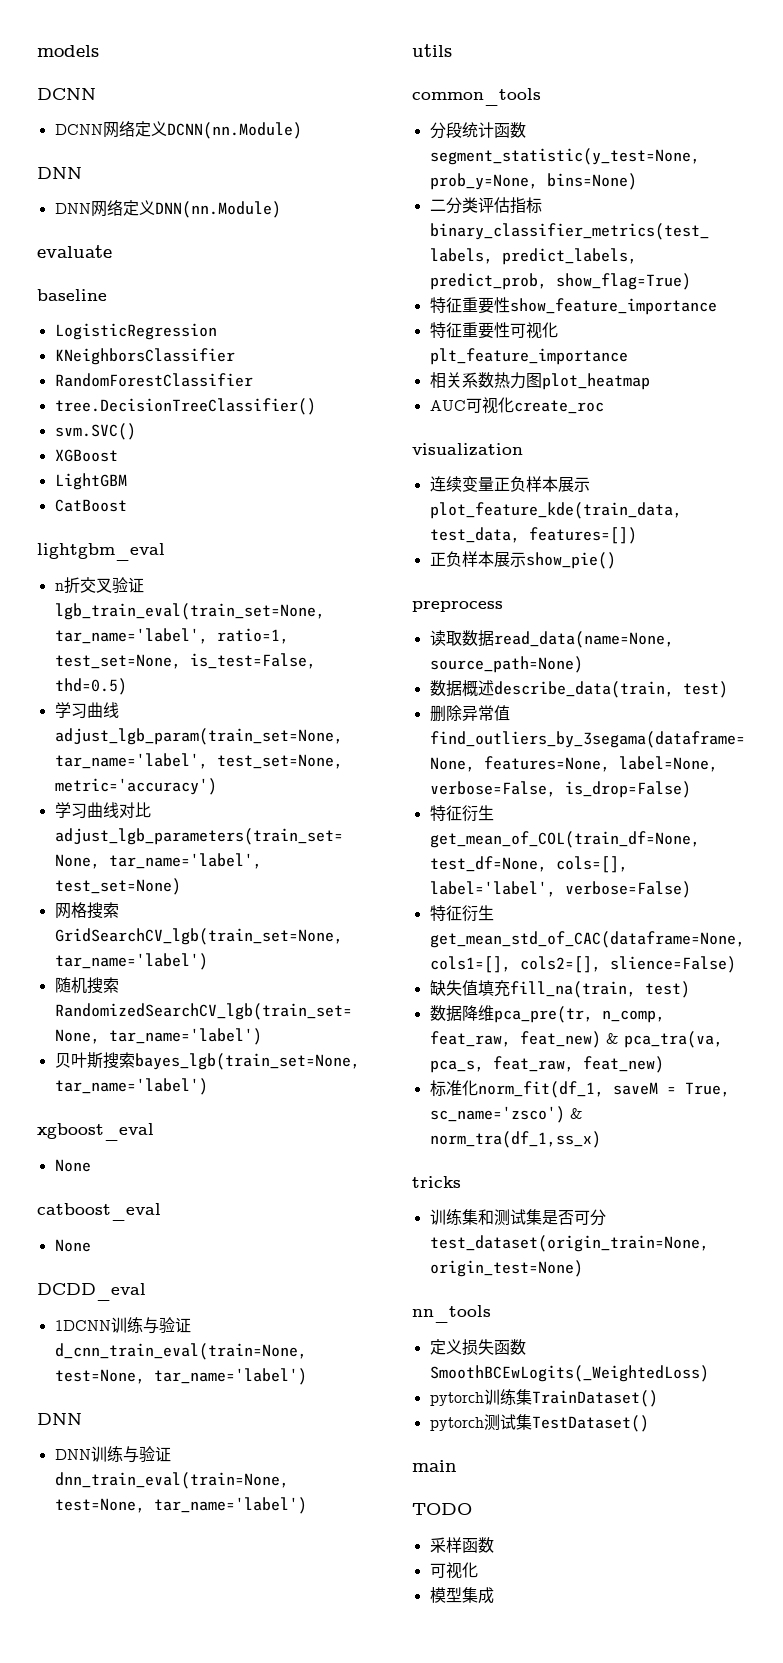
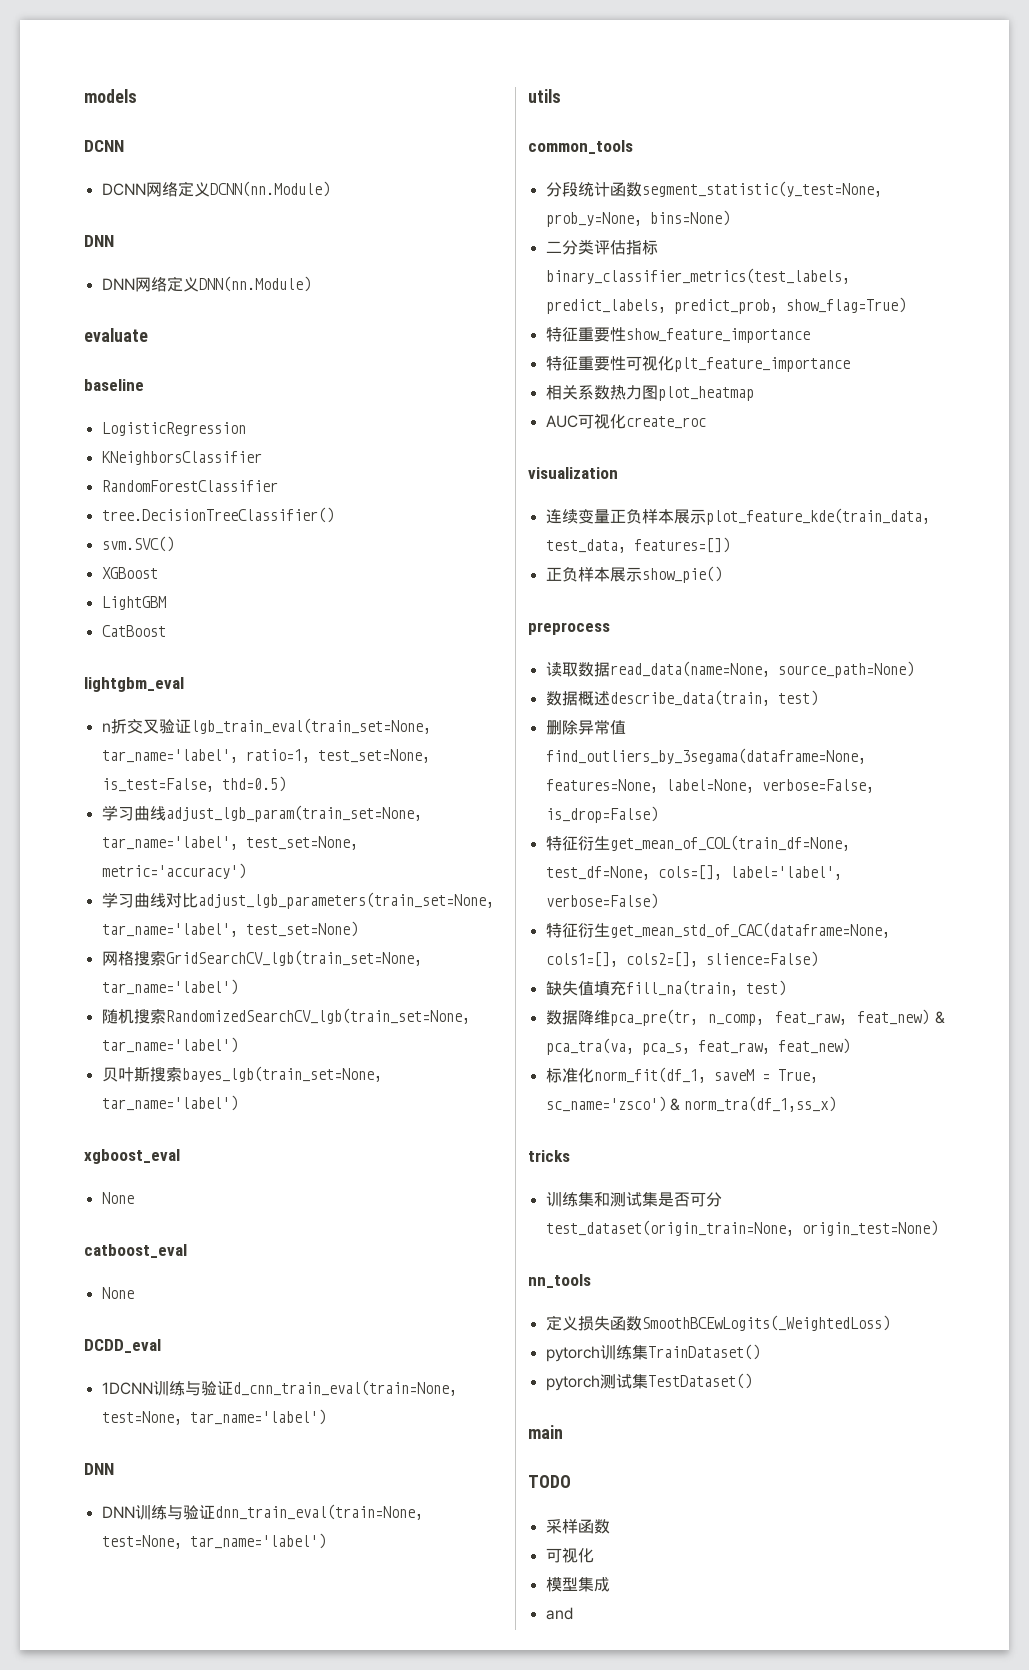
+ and

